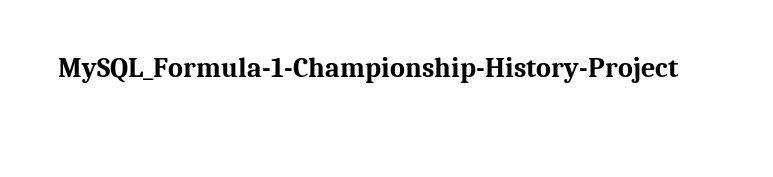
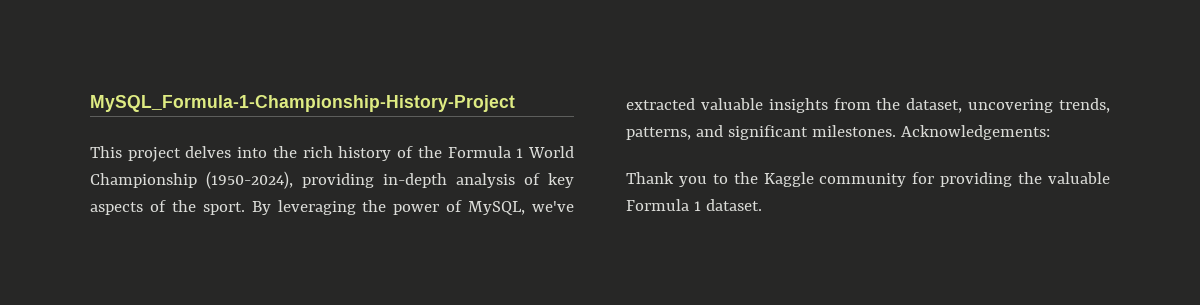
+ This project delves into the rich history of the Formula 1 World Championship (1950-2024), providing in-depth analysis of key aspects of the sport. By leveraging the power of MySQL, we've extracted valuable insights from the dataset, uncovering trends, patterns, and significant milestones. Acknowledgements:
+ Thank you to the Kaggle community for providing the valuable Formula 1 dataset.

